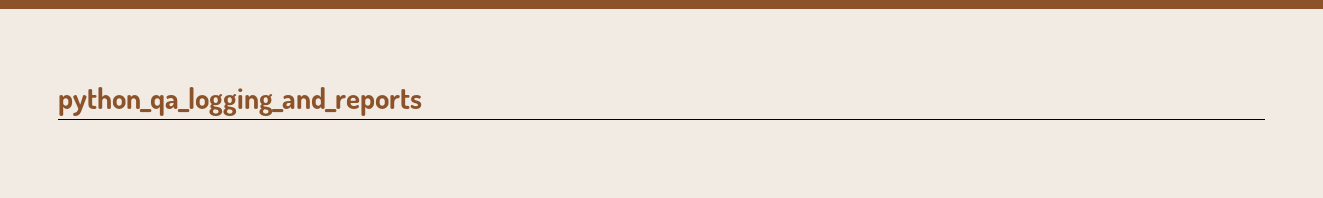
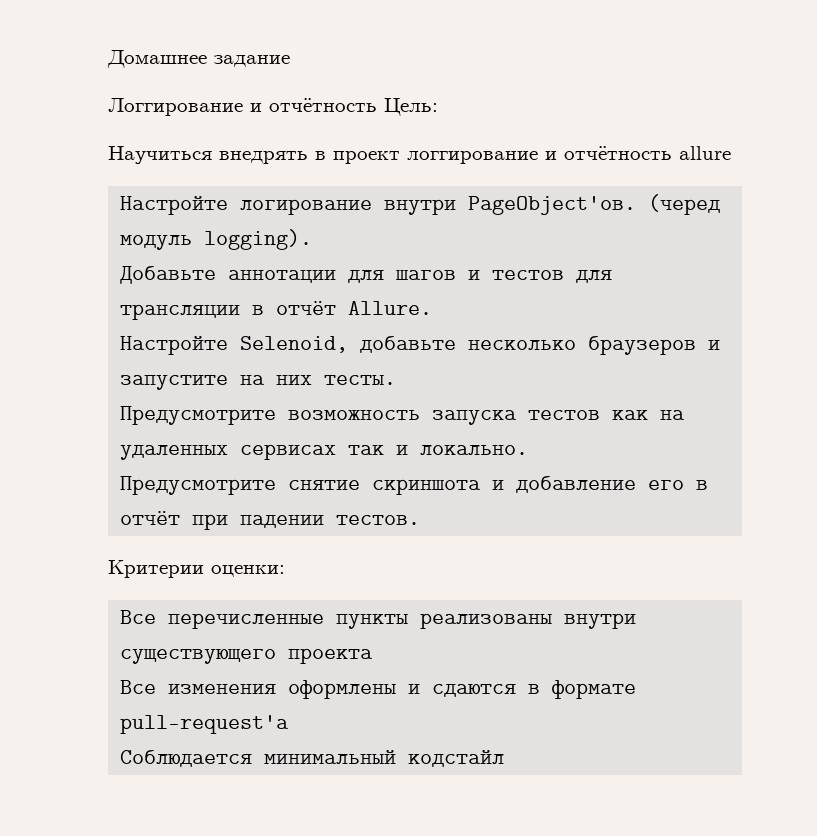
- python_qa_logging_and_reports
+ Домашнее задание
+ Логгирование и отчётность Цель:
+ Научиться внедрять в проект логгирование и отчётность allure
+ Настройте логирование внутри PageObject'ов. (черед модуль logging).
+ Добавьте аннотации для шагов и тестов для трансляции в отчёт Allure.
+ Настройте Selenoid, добавьте несколько браузеров и запустите на них тесты.
+ Предусмотрите возможность запуска тестов как на удаленных сервисах так и локально.
+ Предусмотрите снятие скриншота и добавление его в отчёт при падении тестов.
+ Критерии оценки:
+ Все перечисленные пункты реализованы внутри существующего проекта
+ Все изменения оформлены и сдаются в формате pull-request'a
+ Соблюдается минимальный кодстайл

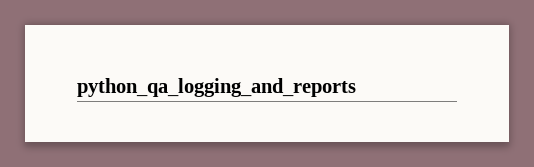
- Домашнее задание
- Логгирование и отчётность Цель:
- Научиться внедрять в проект логгирование и отчётность allure
- Настройте логирование внутри PageObject'ов. (черед модуль logging).
- Добавьте аннотации для шагов и тестов для трансляции в отчёт Allure.
- Настройте Selenoid, добавьте несколько браузеров и запустите на них тесты.
- Предусмотрите возможность запуска тестов как на удаленных сервисах так и локально.
- Предусмотрите снятие скриншота и добавление его в отчёт при падении тестов.
- Критерии оценки:
- Все перечисленные пункты реализованы внутри существующего проекта
- Все изменения оформлены и сдаются в формате pull-request'a
- Соблюдается минимальный кодстайл
+ python_qa_logging_and_reports

